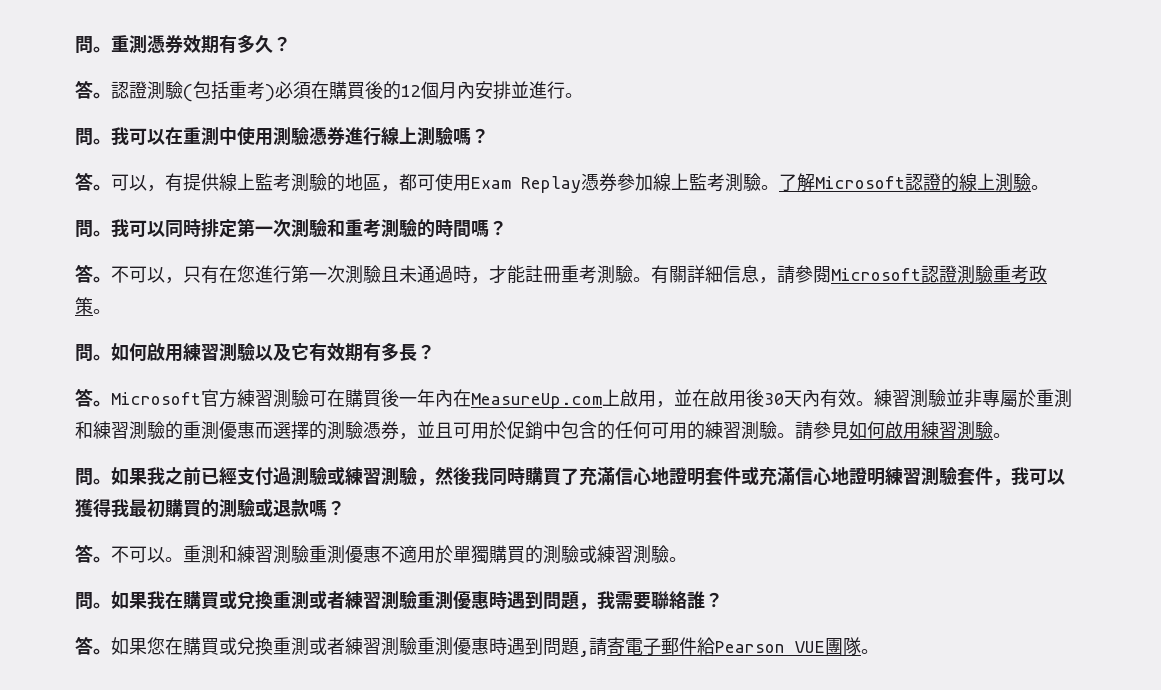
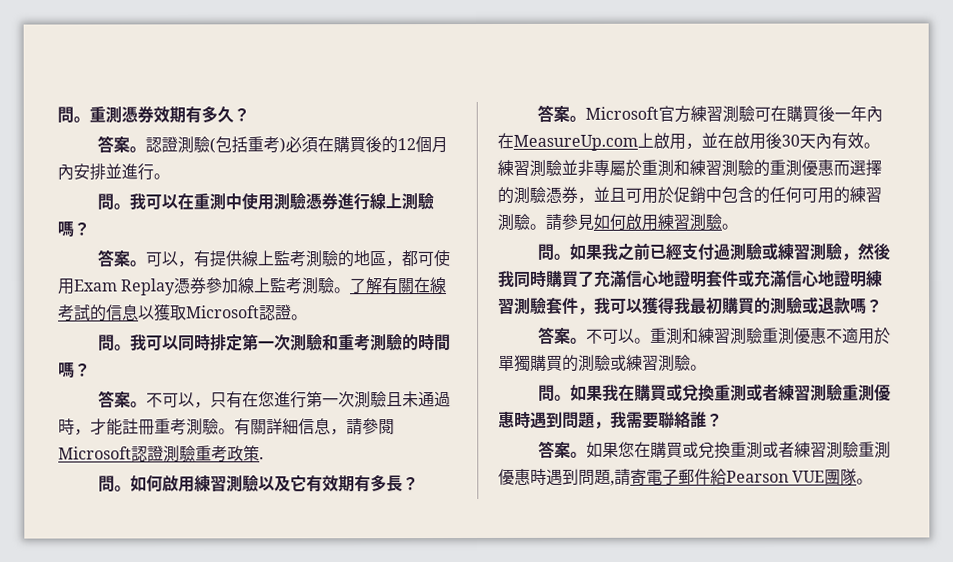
  重測憑券效期有多久？
- 答。
+ 答案。
  我可以在重測中使用測驗憑券進行線上測驗嗎？
- 答。
+ 答案。
- 了解Microsoft認證的線上測驗。
+ 了解有關在線考試的信息以獲取Microsoft認證。
  我可以同時排定第一次測驗和重考測驗的時間嗎？
- 答。
+ 答案。
- 有關詳細信息，請參閱Microsoft認證測驗重考政策。
+ 有關詳細信息，請參閱Microsoft認證測驗重考政策.
  如何啟用練習測驗以及它有效期有多長？
- 答。
+ 答案。
  如果我之前已經支付過測驗或練習測驗，然後我同時購買了充滿信心地證明套件或充滿信心地證明練習測驗套件，我可以獲得我最初購買的測驗或退款嗎？
- 答。
+ 答案。
  如果我在購買或兌換重測或者練習測驗重測優惠時遇到問題，我需要聯絡誰？
- 答。
+ 答案。

